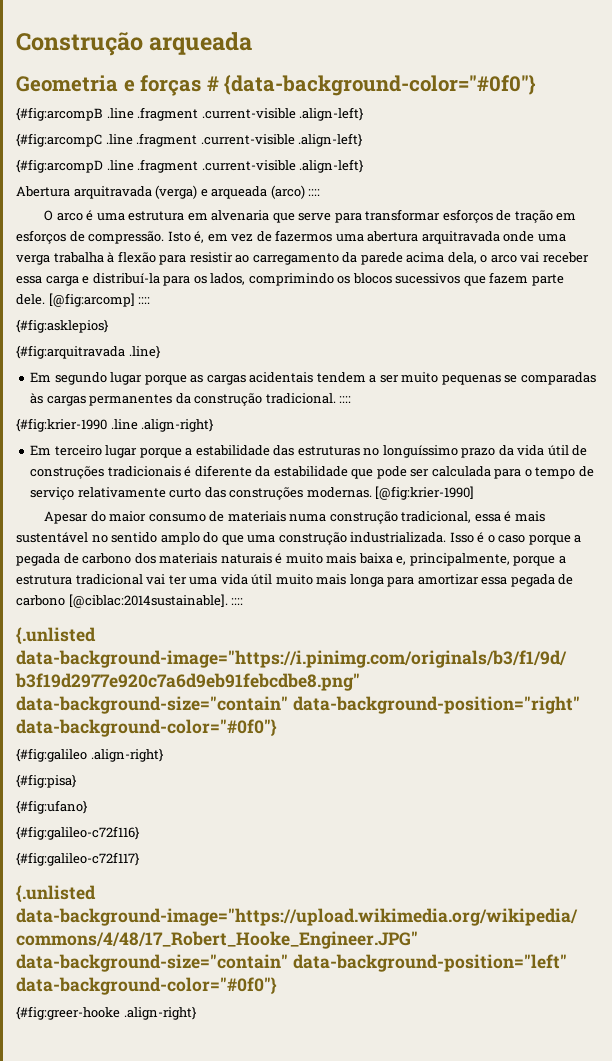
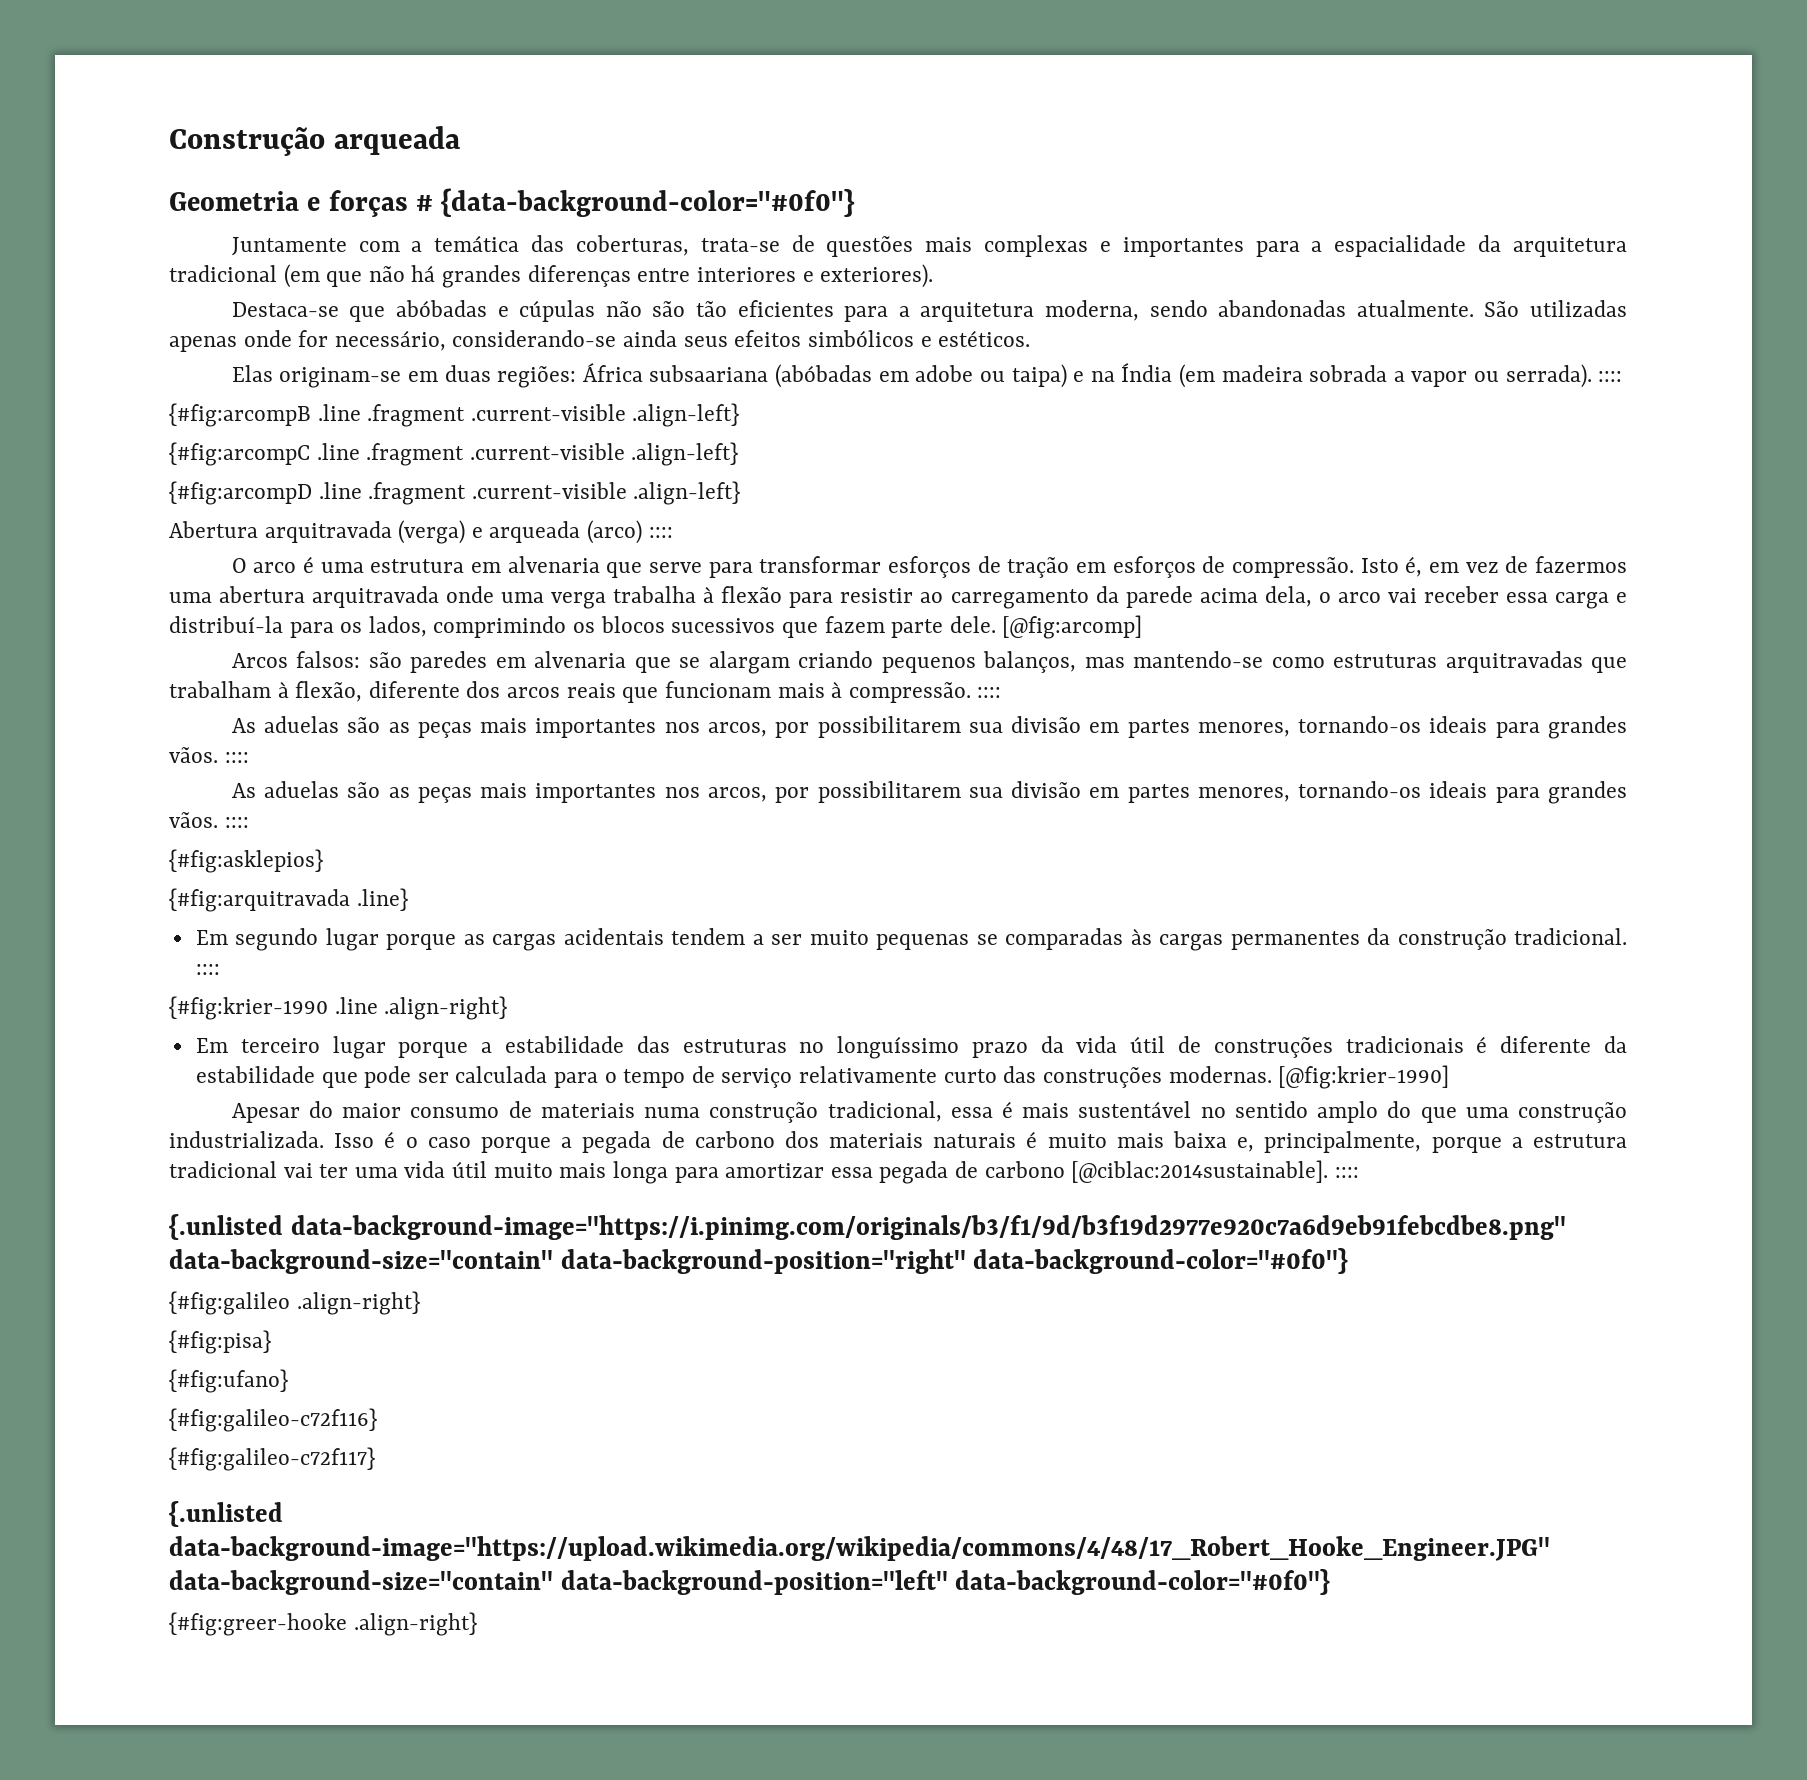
+ Juntamente com a temática das coberturas, trata-se de questões mais complexas e importantes para a espacialidade da arquitetura tradicional (em que não há grandes diferenças entre interiores e exteriores).
+ Destaca-se que abóbadas e cúpulas não são tão eficientes para a arquitetura moderna, sendo abandonadas atualmente. São utilizadas apenas onde for necessário, considerando-se ainda seus efeitos simbólicos e estéticos.
+ Elas originam-se em duas regiões: África subsaariana (abóbadas em adobe ou taipa) e na Índia (em madeira sobrada a vapor ou serrada). ::::
- [@fig:arcomp] ::::
+ [@fig:arcomp]
+ Arcos falsos: são paredes em alvenaria que se alargam criando pequenos balanços, mas mantendo-se como estruturas arquitravadas que trabalham à flexão, diferente dos arcos reais que funcionam mais à compressão. ::::
+ As aduelas são as peças mais importantes nos arcos, por possibilitarem sua divisão em partes menores, tornando-os ideais para grandes vãos. ::::
+ As aduelas são as peças mais importantes nos arcos, por possibilitarem sua divisão em partes menores, tornando-os ideais para grandes vãos. ::::

